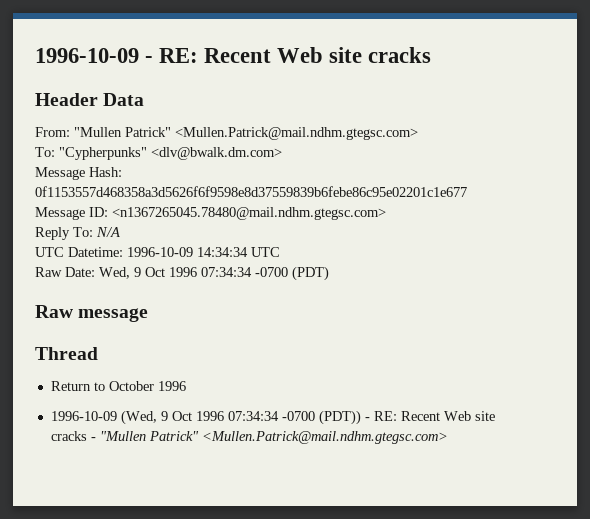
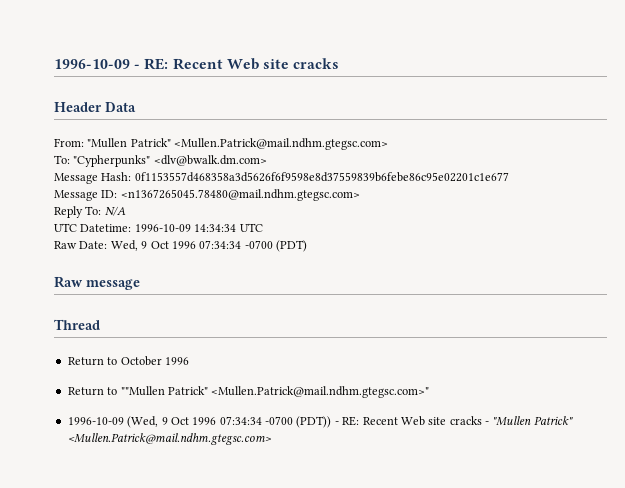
+ Return to ""Mullen Patrick" <Mullen.Patrick@mail.ndhm.gtegsc.com>"

